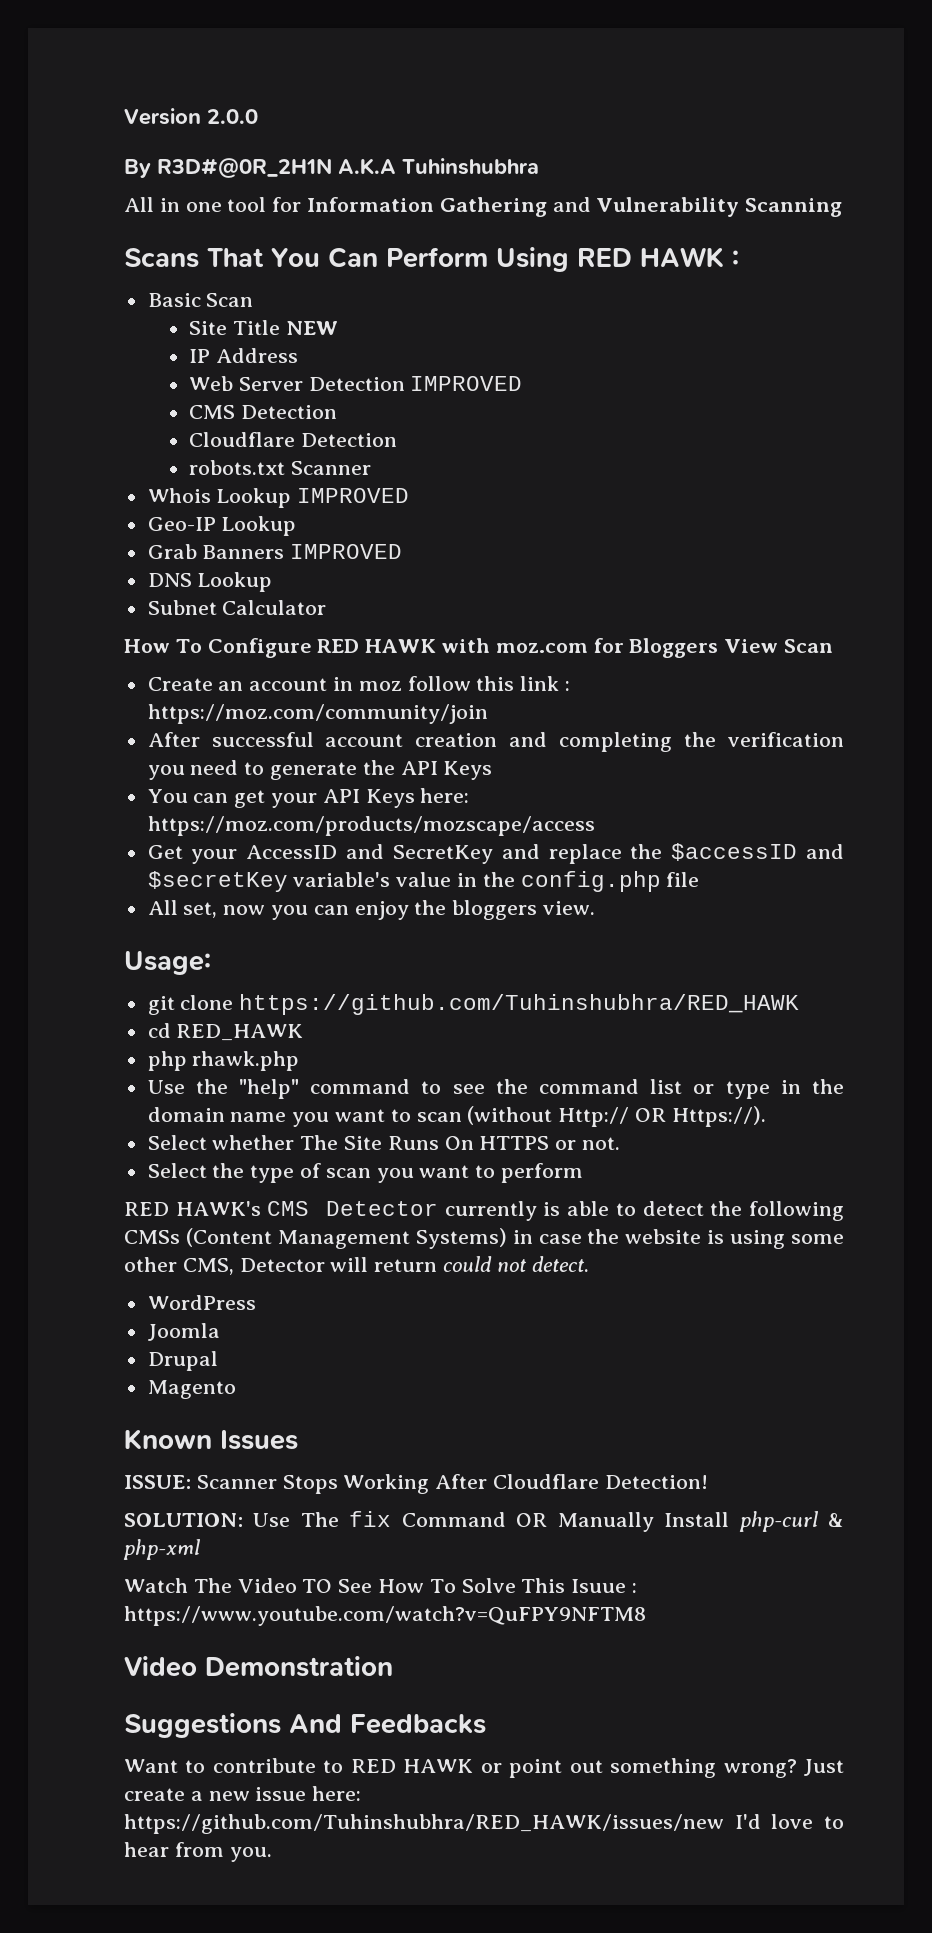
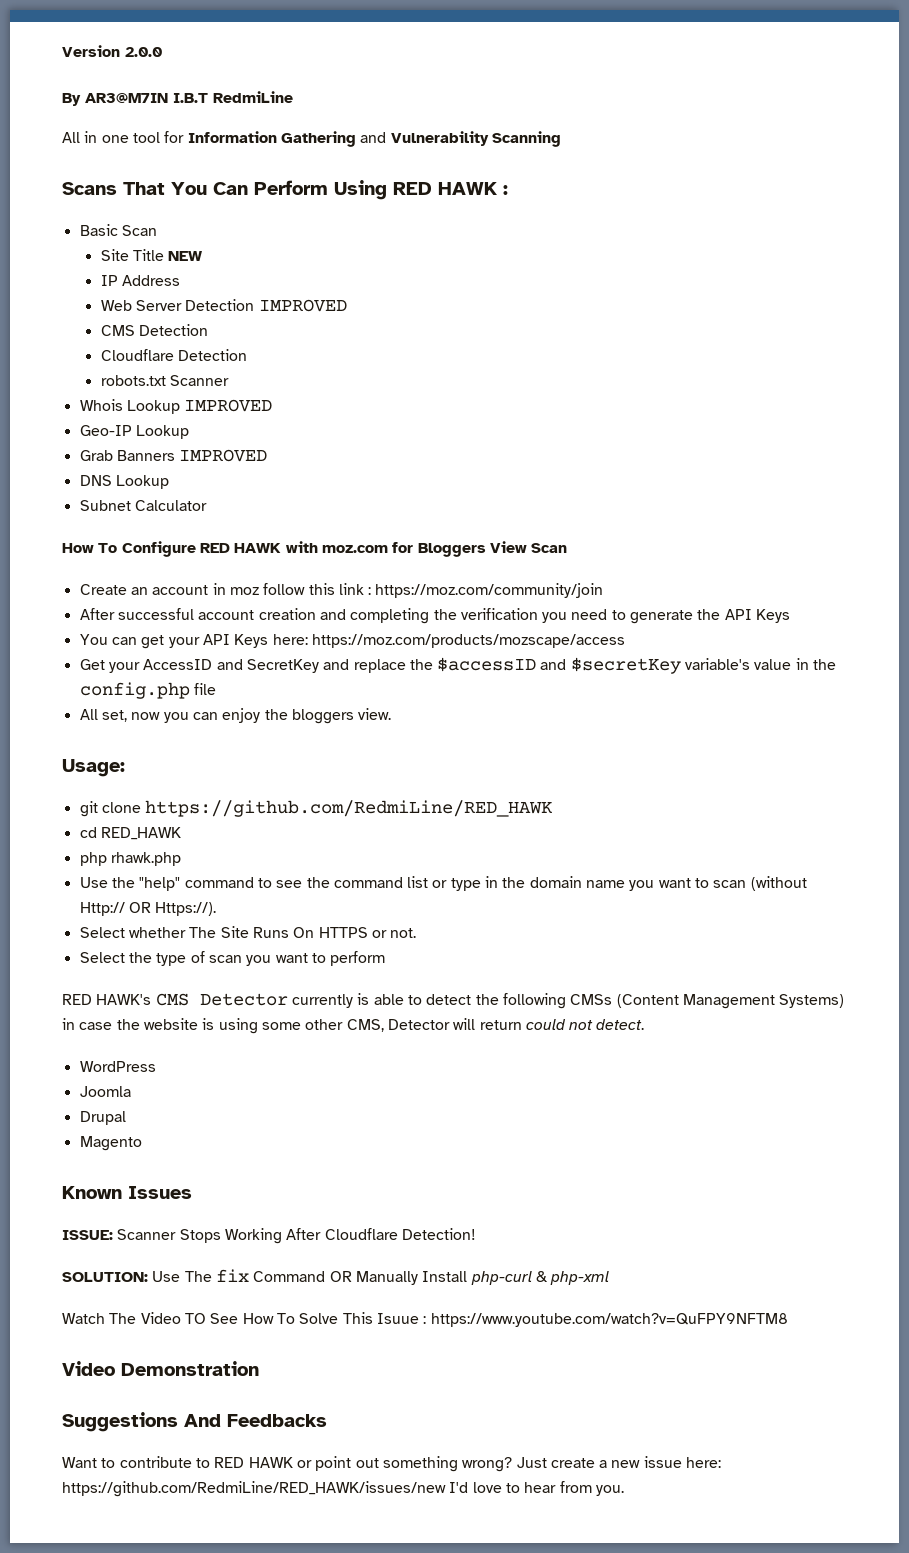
- By R3D#@0R_2H1N A.K.A Tuhinshubhra
+ By AR3@M7IN I.B.T RedmiLine
- git clone https://github.com/Tuhinshubhra/RED_HAWK
+ git clone https://github.com/RedmiLine/RED_HAWK
- Just create a new issue here: https://github.com/Tuhinshubhra/RED_HAWK/issues/new I'd love to hear from you.
+ Just create a new issue here: https://github.com/RedmiLine/RED_HAWK/issues/new I'd love to hear from you.

